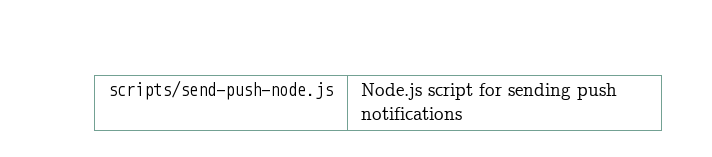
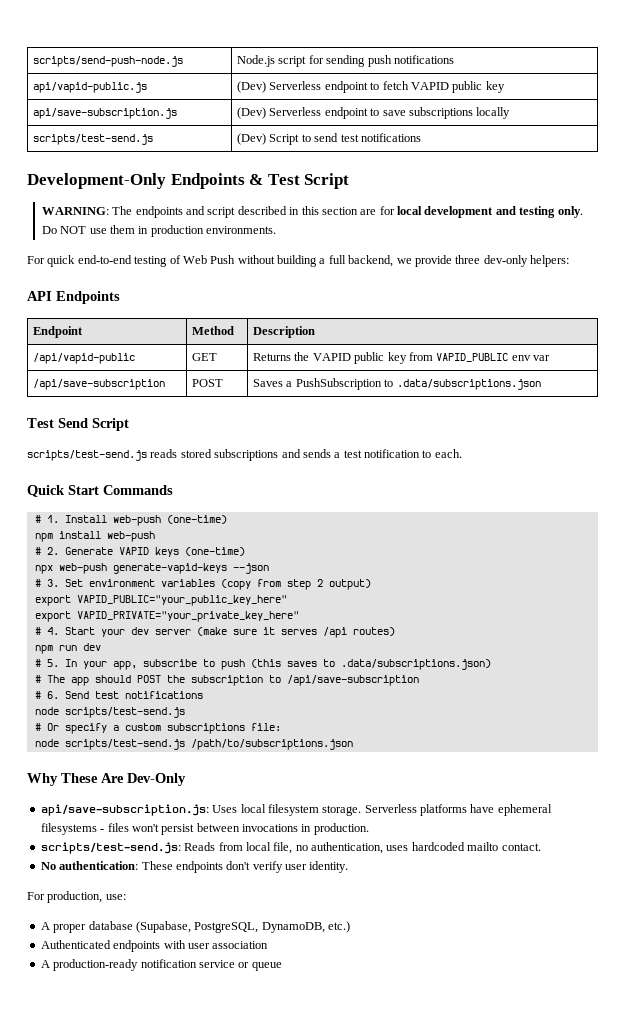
+ api/vapid-public.js | (Dev) Serverless endpoint to fetch VAPID public key
+ api/save-subscription.js | (Dev) Serverless endpoint to save subscriptions locally
+ scripts/test-send.js | (Dev) Script to send test notifications
+ Development-Only Endpoints & Test Script
+ WARNING: The endpoints and script described in this section are for local development and testing only. Do NOT use them in production environments.
+ For quick end-to-end testing of Web Push without building a full backend, we provide three dev-only helpers:
+ API Endpoints
+ Endpoint | Method | Description
+ /api/vapid-public | GET | Returns the VAPID public key from VAPID_PUBLIC env var
+ /api/save-subscription | POST | Saves a PushSubscription to .data/subscriptions.json
+ Test Send Script
+ scripts/test-send.js reads stored subscriptions and sends a test notification to each.
+ Quick Start Commands
+ # 1. Install web-push (one-time)
+ npm install web-push
+ # 2. Generate VAPID keys (one-time)
+ npx web-push generate-vapid-keys --json
+ # 3. Set environment variables (copy from step 2 output)
+ export VAPID_PUBLIC="your_public_key_here"
+ export VAPID_PRIVATE="your_private_key_here"
+ # 4. Start your dev server (make sure it serves /api routes)
+ npm run dev
+ # 5. In your app, subscribe to push (this saves to .data/subscriptions.json)
+ # The app should POST the subscription to /api/save-subscription
+ # 6. Send test notifications
+ node scripts/test-send.js
+ # Or specify a custom subscriptions file:
+ node scripts/test-send.js /path/to/subscriptions.json
+ Why These Are Dev-Only
+ api/save-subscription.js: Uses local filesystem storage. Serverless platforms have ephemeral filesystems - files won't persist between invocations in production.
+ scripts/test-send.js: Reads from local file, no authentication, uses hardcoded mailto contact.
+ No authentication: These endpoints don't verify user identity.
+ For production, use:
+ A proper database (Supabase, PostgreSQL, DynamoDB, etc.)
+ Authenticated endpoints with user association
+ A production-ready notification service or queue

